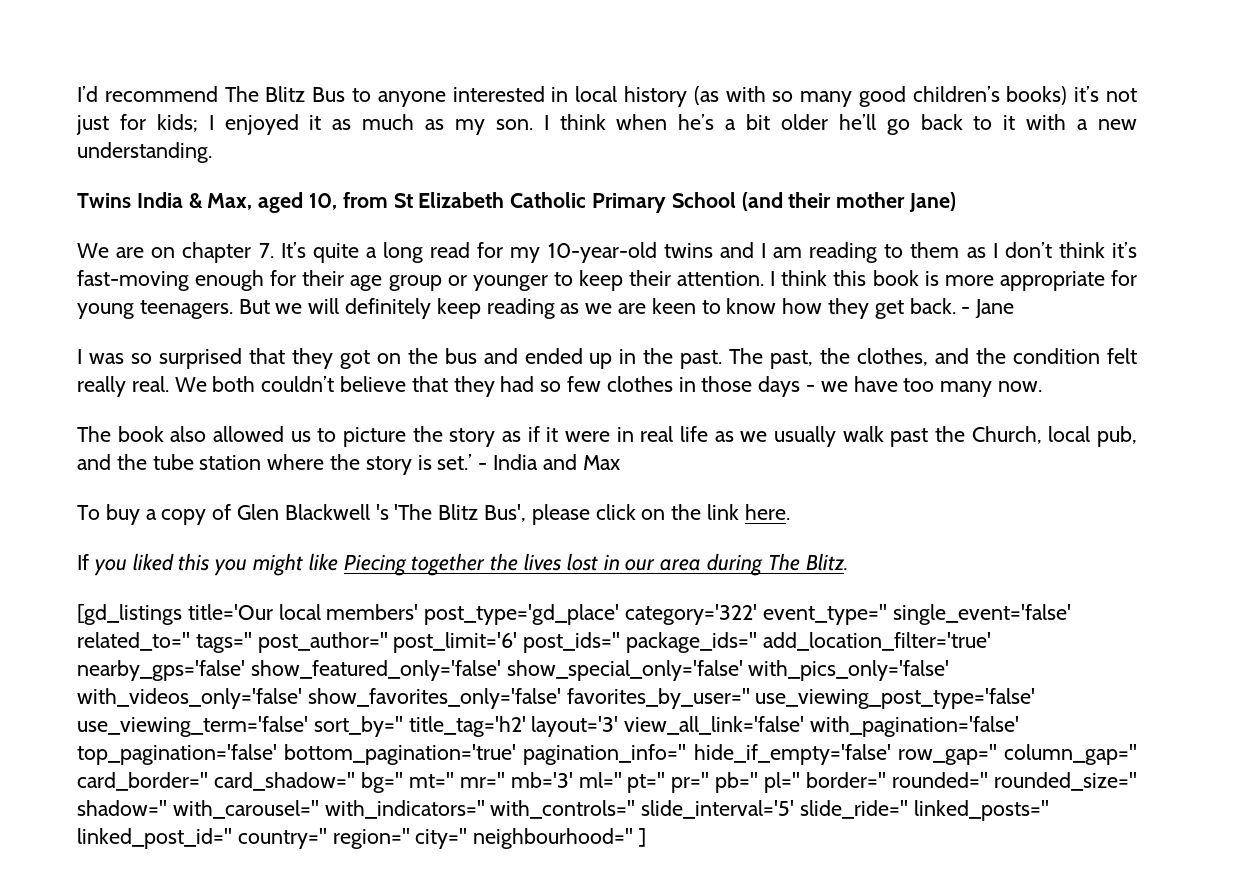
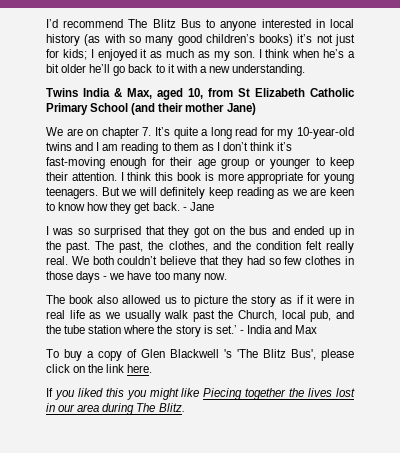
- [gd_listings title='Our local members' post_type='gd_place' category='322' event_type='' single_event='false' related_to='' tags='' post_author='' post_limit='6' post_ids='' package_ids='' add_location_filter='true' nearby_gps='false' show_featured_only='false' show_special_only='false' with_pics_only='false' with_videos_only='false' show_favorites_only='false' favorites_by_user='' use_viewing_post_type='false' use_viewing_term='false' sort_by='' title_tag='h2' layout='3' view_all_link='false' with_pagination='false' top_pagination='false' bottom_pagination='true' pagination_info='' hide_if_empty='false' row_gap='' column_gap='' card_border='' card_shadow='' bg='' mt='' mr='' mb='3' ml='' pt='' pr='' pb='' pl='' border='' rounded='' rounded_size='' shadow='' with_carousel='' with_indicators='' with_controls='' slide_interval='5' slide_ride='' linked_posts='' linked_post_id='' country='' region='' city='' neighbourhood='' ]

